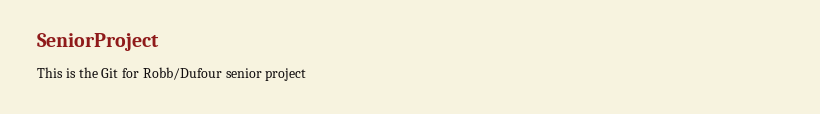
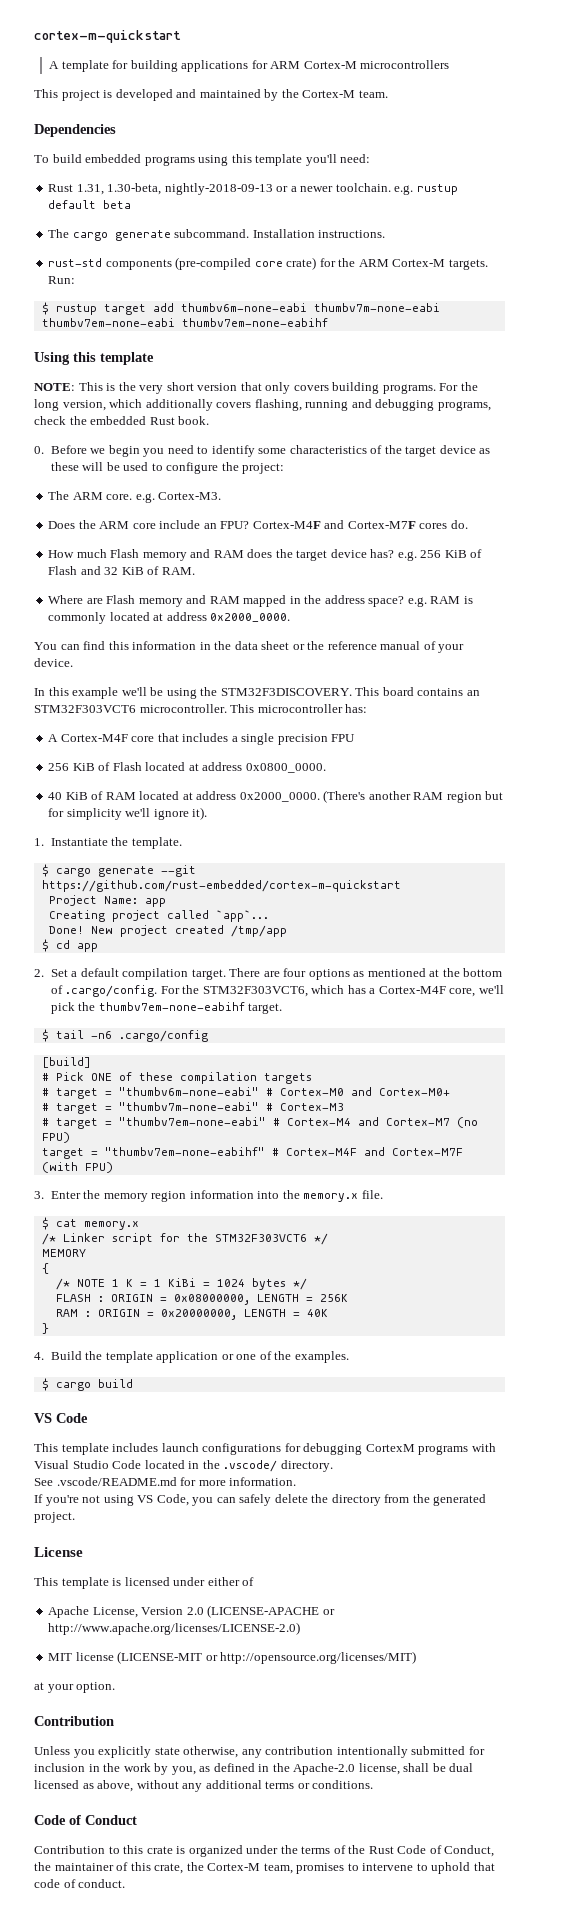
- SeniorProject
- This is the Git for Robb/Dufour senior project
+ cortex-m-quickstart
+ A template for building applications for ARM Cortex-M microcontrollers
+ This project is developed and maintained by the Cortex-M team.
+ Dependencies
+ To build embedded programs using this template you'll need:
+ Rust 1.31, 1.30-beta, nightly-2018-09-13 or a newer toolchain. e.g. rustup default beta
+ The cargo generate subcommand. Installation instructions.
+ rust-std components (pre-compiled core crate) for the ARM Cortex-M targets. Run:
+ $ rustup target add thumbv6m-none-eabi thumbv7m-none-eabi thumbv7em-none-eabi thumbv7em-none-eabihf
+ Using this template
+ NOTE: This is the very short version that only covers building programs. For the long version, which additionally covers flashing, running and debugging programs, check the embedded Rust book.
+ 0. Before we begin you need to identify some characteristics of the target device as these will be used to configure the project:
+ The ARM core. e.g. Cortex-M3.
+ Does the ARM core include an FPU? Cortex-M4F and Cortex-M7F cores do.
+ How much Flash memory and RAM does the target device has? e.g. 256 KiB of Flash and 32 KiB of RAM.
+ Where are Flash memory and RAM mapped in the address space? e.g. RAM is commonly located at address 0x2000_0000.
+ You can find this information in the data sheet or the reference manual of your device.
+ In this example we'll be using the STM32F3DISCOVERY. This board contains an STM32F303VCT6 microcontroller. This microcontroller has:
+ A Cortex-M4F core that includes a single precision FPU
+ 256 KiB of Flash located at address 0x0800_0000.
+ 40 KiB of RAM located at address 0x2000_0000. (There's another RAM region but for simplicity we'll ignore it).
+ 1. Instantiate the template.
+ $ cargo generate --git https://github.com/rust-embedded/cortex-m-quickstart
+ Project Name: app
+ Creating project called `app`...
+ Done! New project created /tmp/app
+ $ cd app
+ 2. Set a default compilation target. There are four options as mentioned at the bottom of .cargo/config. For the STM32F303VCT6, which has a Cortex-M4F core, we'll pick the thumbv7em-none-eabihf target.
+ $ tail -n6 .cargo/config
+ [build]
+ # Pick ONE of these compilation targets
+ # target = "thumbv6m-none-eabi" # Cortex-M0 and Cortex-M0+
+ # target = "thumbv7m-none-eabi" # Cortex-M3
+ # target = "thumbv7em-none-eabi" # Cortex-M4 and Cortex-M7 (no FPU)
+ target = "thumbv7em-none-eabihf" # Cortex-M4F and Cortex-M7F (with FPU)
+ 3. Enter the memory region information into the memory.x file.
+ $ cat memory.x
+ /* Linker script for the STM32F303VCT6 */
+ MEMORY
+ {
+ /* NOTE 1 K = 1 KiBi = 1024 bytes */
+ FLASH : ORIGIN = 0x08000000, LENGTH = 256K
+ RAM : ORIGIN = 0x20000000, LENGTH = 40K
+ }
+ 4. Build the template application or one of the examples.
+ $ cargo build
+ VS Code
+ This template includes launch configurations for debugging CortexM programs with Visual Studio Code located in the .vscode/ directory.
+ See .vscode/README.md for more information.
+ If you're not using VS Code, you can safely delete the directory from the generated project.
+ License
+ This template is licensed under either of
+ Apache License, Version 2.0 (LICENSE-APACHE or http://www.apache.org/licenses/LICENSE-2.0)
+ MIT license (LICENSE-MIT or http://opensource.org/licenses/MIT)
+ at your option.
+ Contribution
+ Unless you explicitly state otherwise, any contribution intentionally submitted for inclusion in the work by you, as defined in the Apache-2.0 license, shall be dual licensed as above, without any additional terms or conditions.
+ Code of Conduct
+ Contribution to this crate is organized under the terms of the Rust Code of Conduct, the maintainer of this crate, the Cortex-M team, promises to intervene to uphold that code of conduct.

